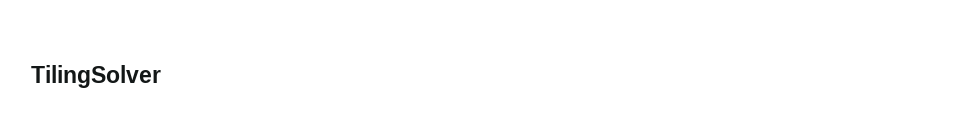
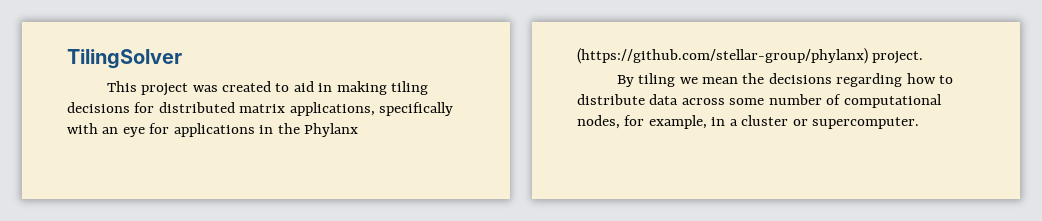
+ This project was created to aid in making tiling decisions for distributed matrix applications, specifically with an eye for applications in the Phylanx (https://github.com/stellar-group/phylanx) project.
+ By tiling we mean the decisions regarding how to distribute data across some number of computational nodes, for example, in a cluster or supercomputer.

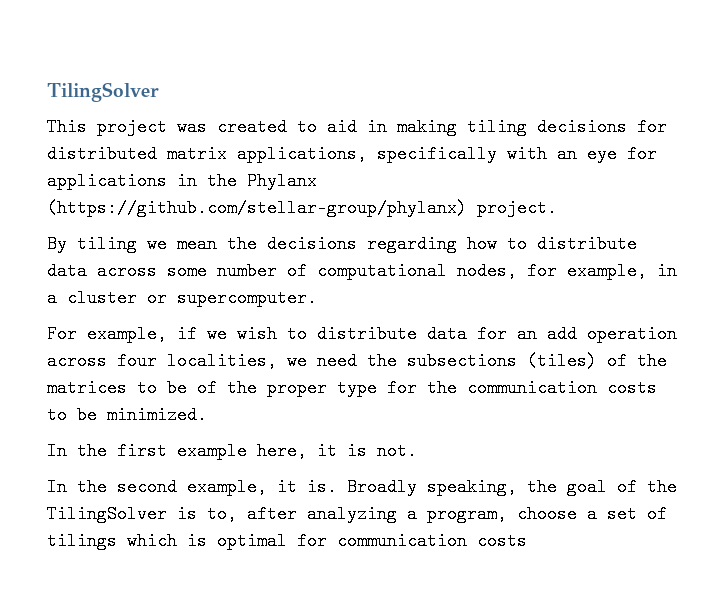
+ For example, if we wish to distribute data for an add operation across four localities, we need the subsections (tiles) of the matrices to be of the proper type for the communication costs to be minimized.
+ In the first example here, it is not.
+ In the second example, it is. Broadly speaking, the goal of the TilingSolver is to, after analyzing a program, choose a set of tilings which is optimal for communication costs

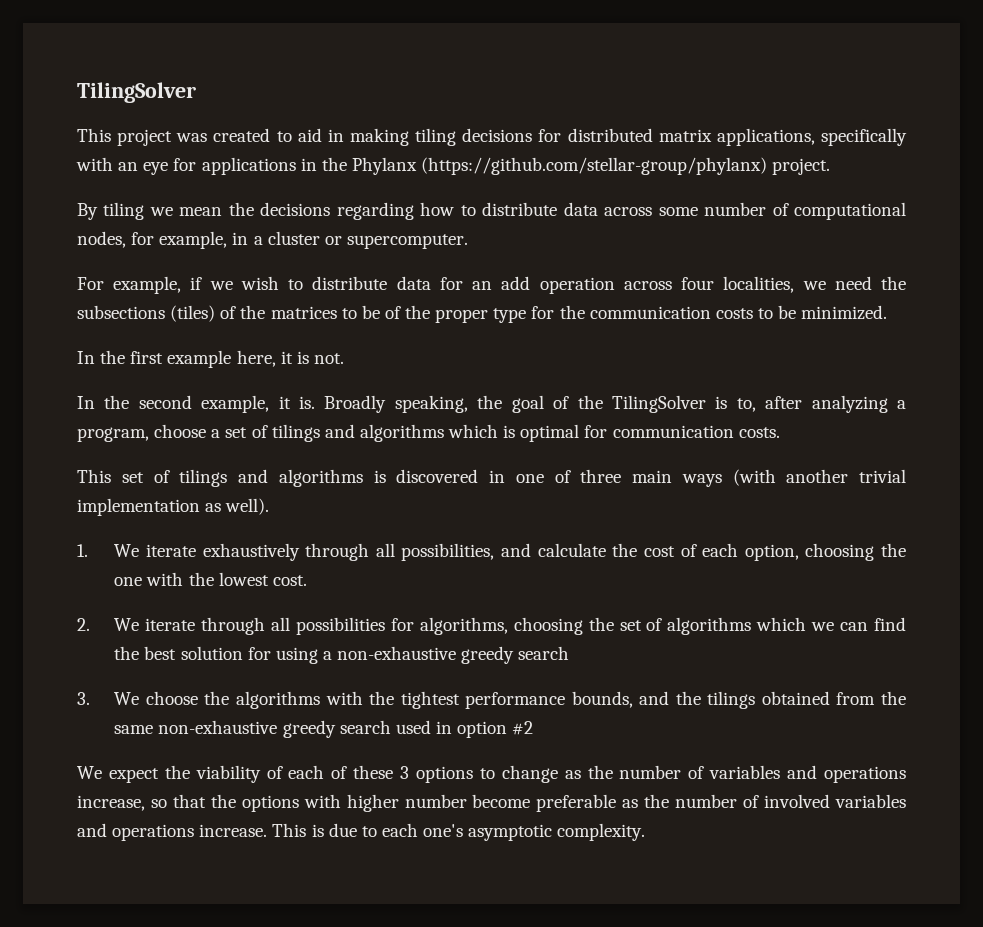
- Broadly speaking, the goal of the TilingSolver is to, after analyzing a program, choose a set of tilings which is optimal for communication costs
+ Broadly speaking, the goal of the TilingSolver is to, after analyzing a program, choose a set of tilings and algorithms which is optimal for communication costs.
+ This set of tilings and algorithms is discovered in one of three main ways (with another trivial implementation as well).
+ 1. We iterate exhaustively through all possibilities, and calculate the cost of each option, choosing the one with the lowest cost.
+ 2. We iterate through all possibilities for algorithms, choosing the set of algorithms which we can find the best solution for using a non-exhaustive greedy search
+ 3. We choose the algorithms with the tightest performance bounds, and the tilings obtained from the same non-exhaustive greedy search used in option #2
+ We expect the viability of each of these 3 options to change as the number of variables and operations increase, so that the options with higher number become preferable as the number of involved variables and operations increase. This is due to each one's asymptotic complexity.

